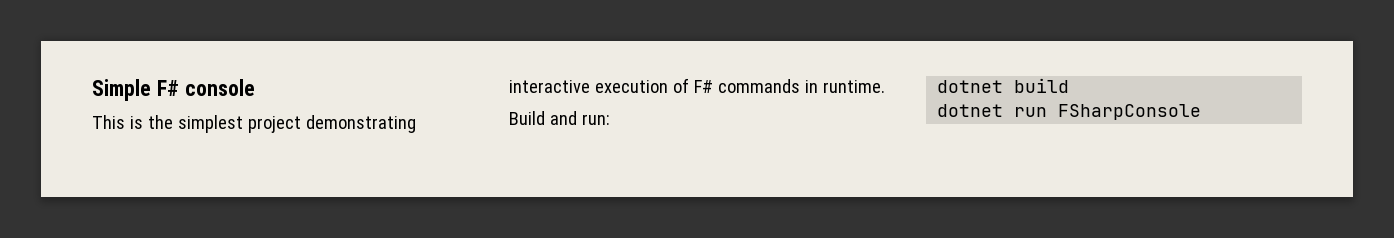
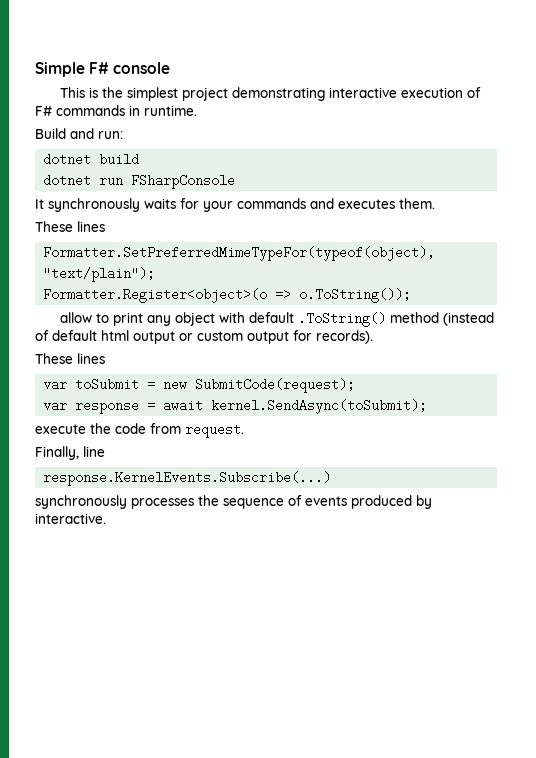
+ It synchronously waits for your commands and executes them.
+ These lines
+ Formatter.SetPreferredMimeTypeFor(typeof(object), "text/plain");
+ Formatter.Register<object>(o => o.ToString());
+ allow to print any object with default .ToString() method (instead of default html output or custom output for records).
+ These lines
+ var toSubmit = new SubmitCode(request);
+ var response = await kernel.SendAsync(toSubmit);
+ execute the code from request.
+ Finally, line
+ response.KernelEvents.Subscribe(...)
+ synchronously processes the sequence of events produced by interactive.

